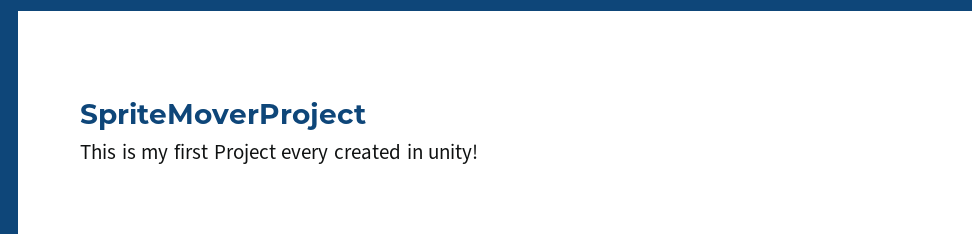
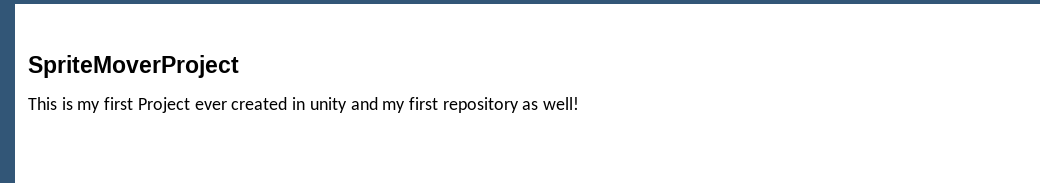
- This is my first Project every created in unity!
+ This is my first Project ever created in unity and my first repository as well!

